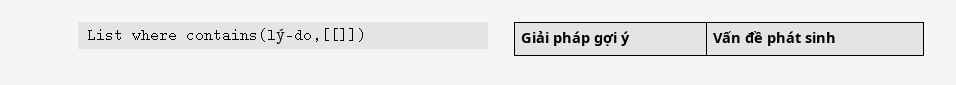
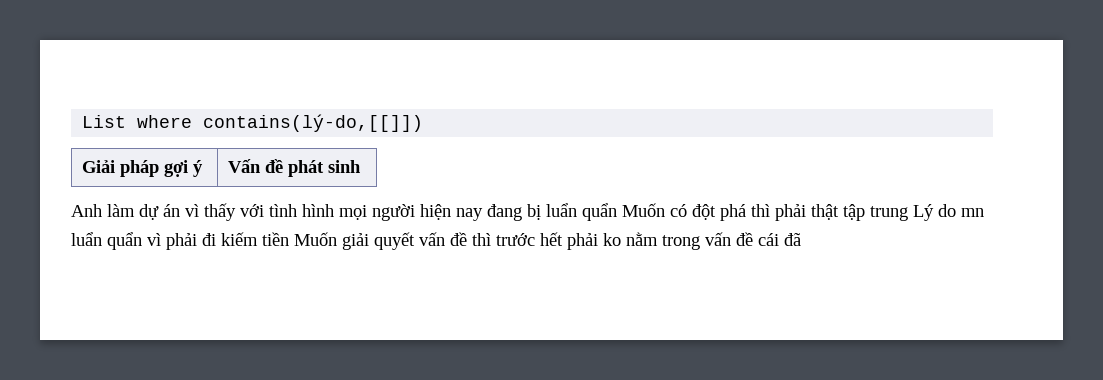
+ Anh làm dự án vì thấy với tình hình mọi người hiện nay đang bị luẩn quẩn Muốn có đột phá thì phải thật tập trung Lý do mn luẩn quẩn vì phải đi kiếm tiền Muốn giải quyết vấn đề thì trước hết phải ko nằm trong vấn đề cái đã

